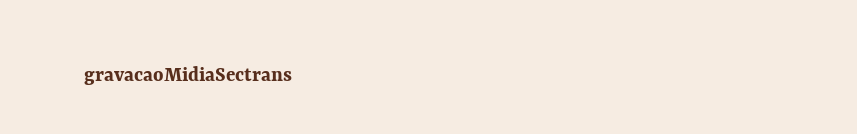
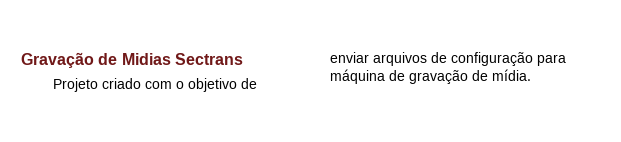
- gravacaoMidiaSectrans
+ Gravação de Midias Sectrans
+ Projeto criado com o objetivo de enviar arquivos de configuração para máquina de gravação de mídia.

